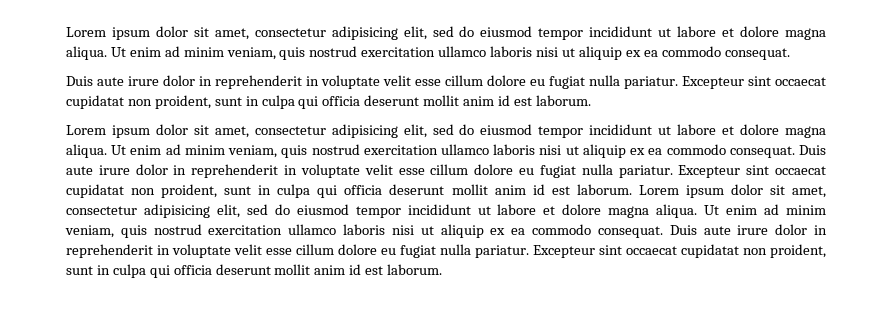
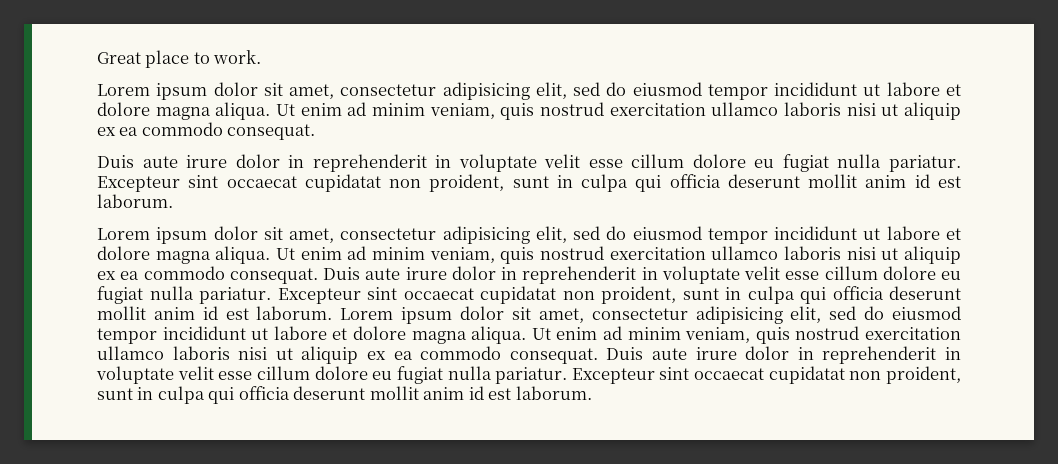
+ Great place to work.

